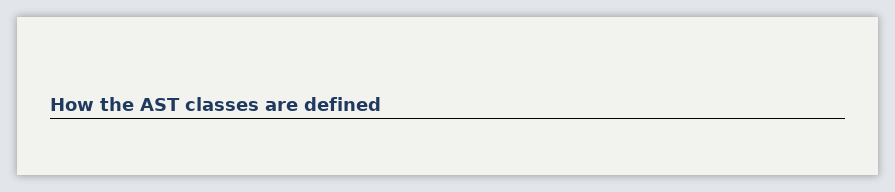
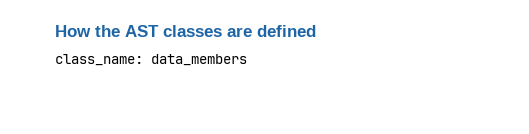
+ class_name: data_members

